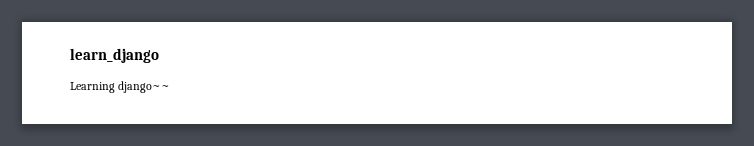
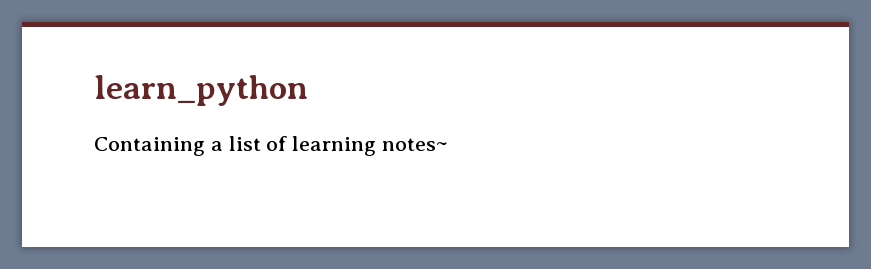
- learn_django
- Learning django~~
+ learn_python
+ Containing a list of learning notes~

